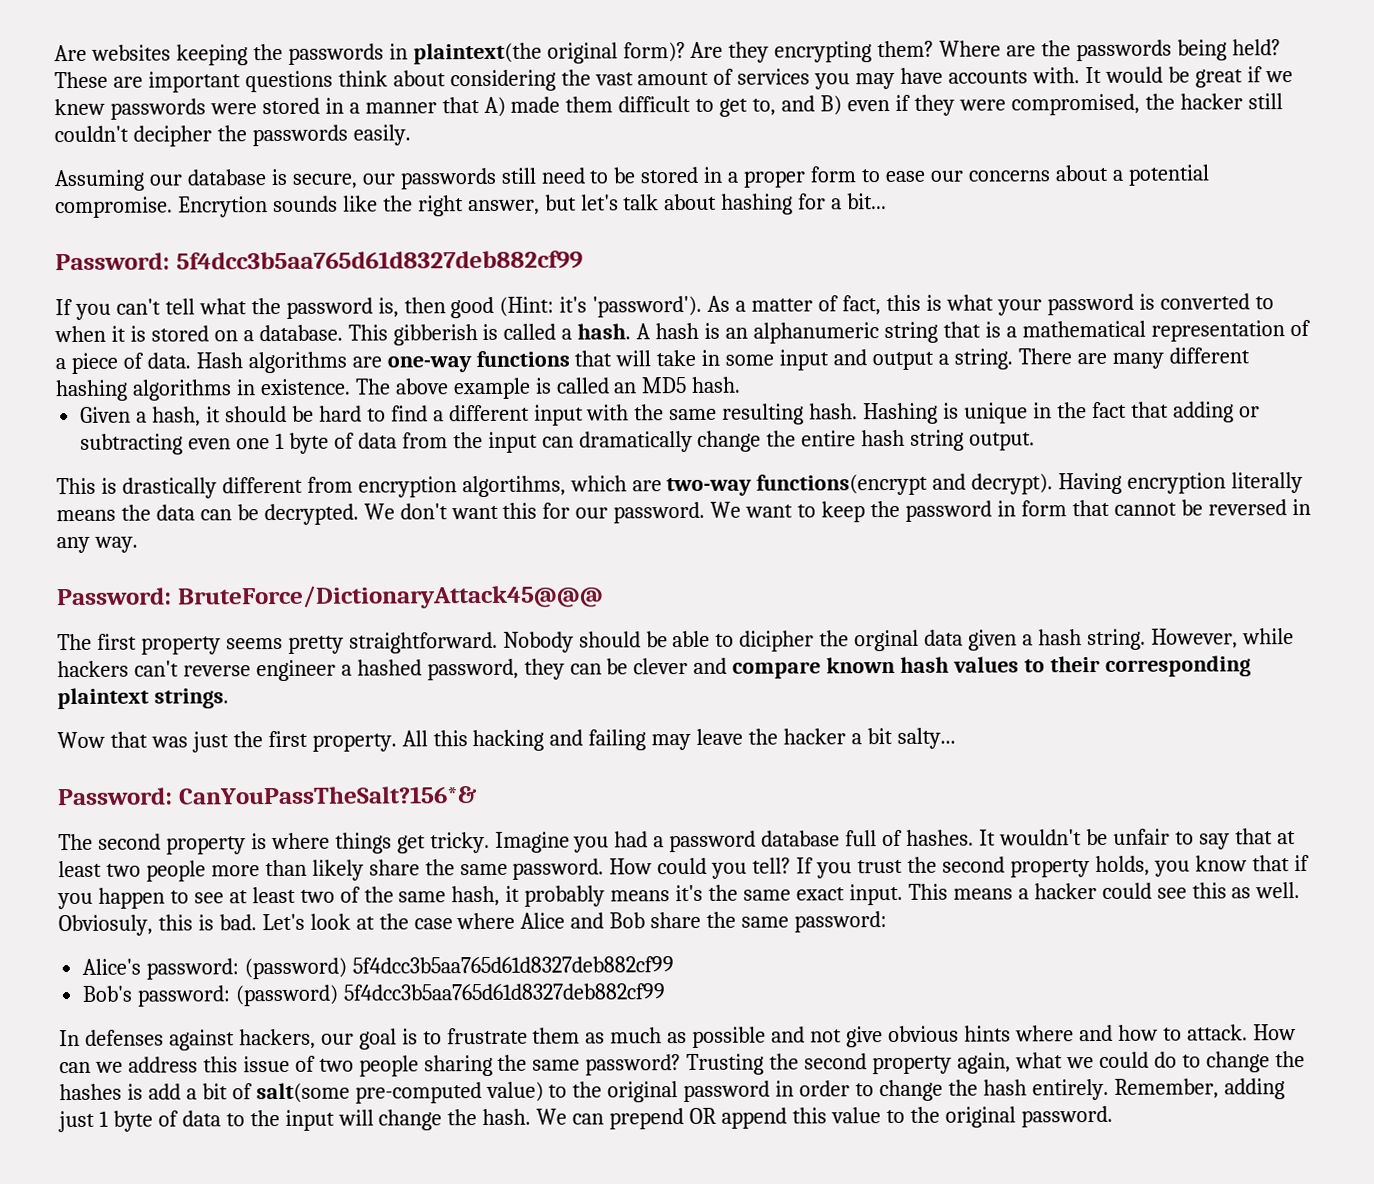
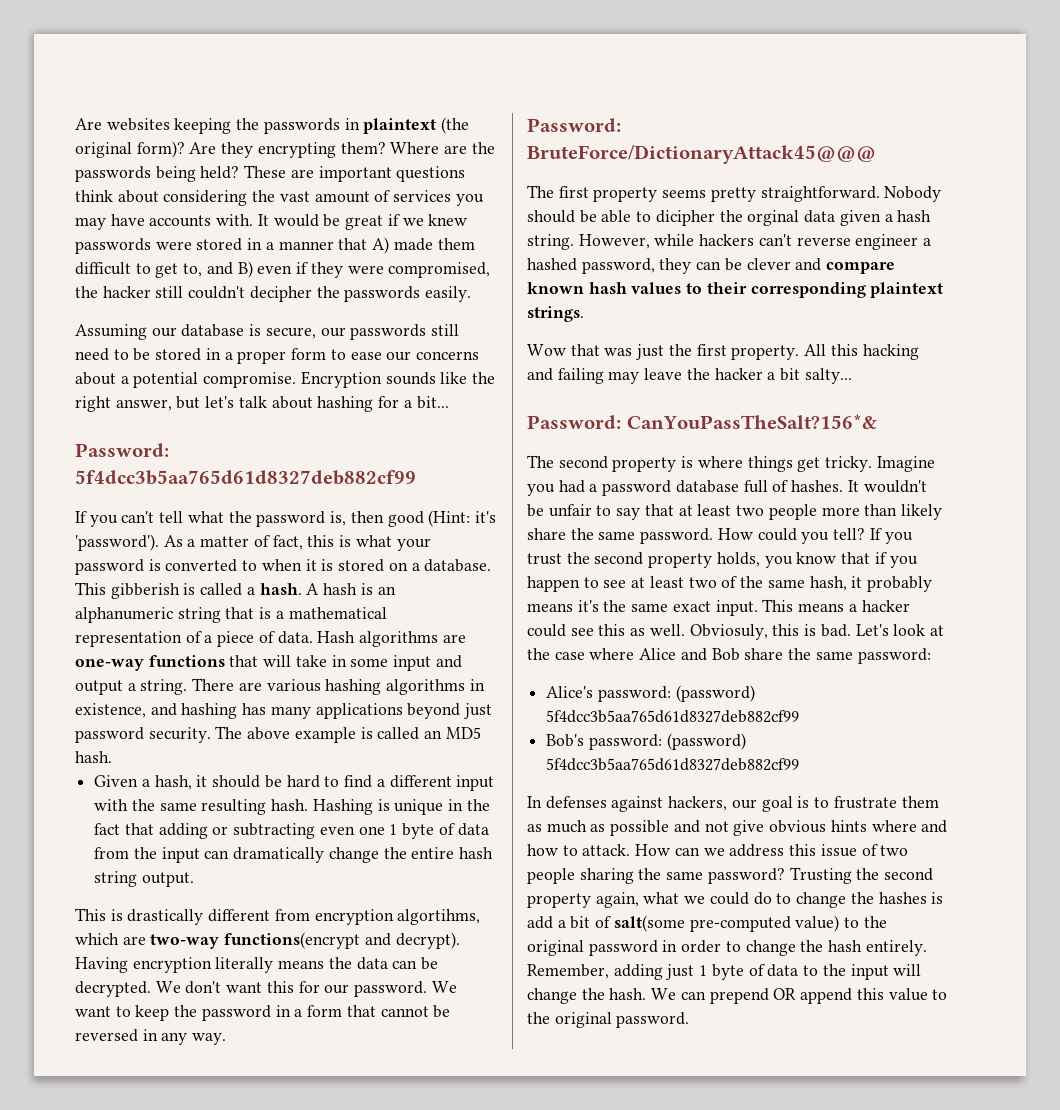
- Are websites keeping the passwords in plaintext(the original form)?
+ Are websites keeping the passwords in plaintext (the original form)?
- Encrytion sounds like the right answer, but let's talk about hashing for a bit...
+ Encryption sounds like the right answer, but let's talk about hashing for a bit...
- There are many different hashing algorithms in existence.
+ There are various hashing algorithms in existence, and hashing has many applications beyond just password security.
- We want to keep the password in form that cannot be reversed in any way.
+ We want to keep the password in a form that cannot be reversed in any way.

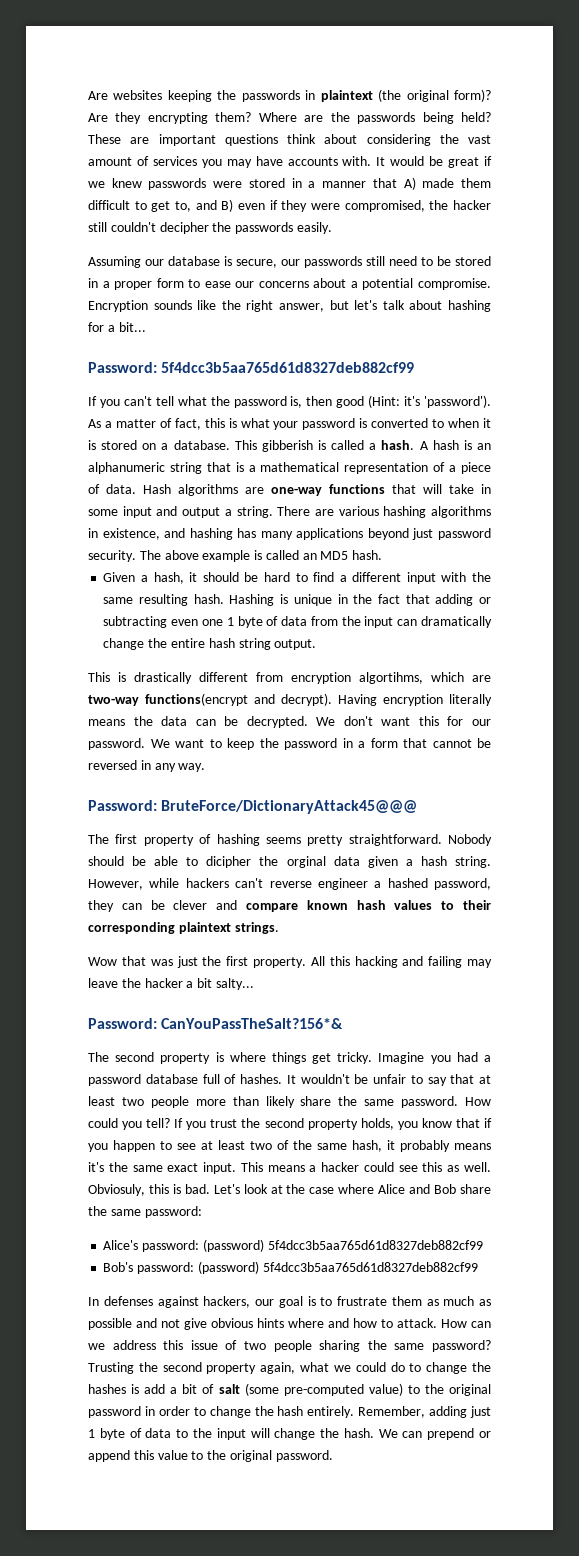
- The first property seems pretty straightforward.
+ The first property of hashing seems pretty straightforward.
- Trusting the second property again, what we could do to change the hashes is add a bit of salt(some pre-computed value) to the original password in order to change the hash entirely.
+ Trusting the second property again, what we could do to change the hashes is add a bit of salt (some pre-computed value) to the original password in order to change the hash entirely.
- We can prepend OR append this value to the original password.
+ We can prepend or append this value to the original password.

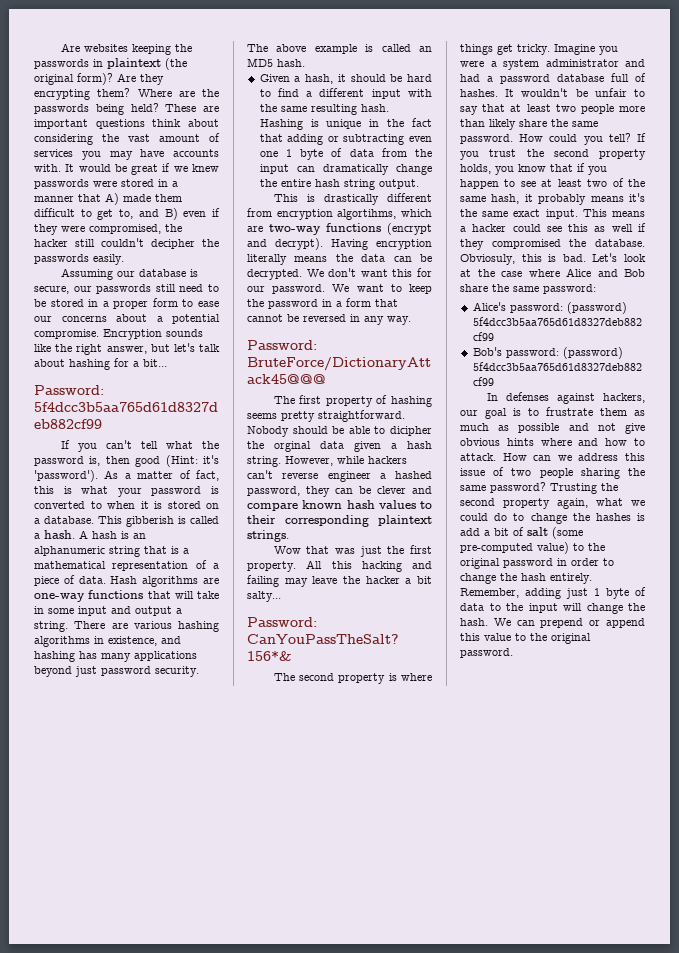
- This is drastically different from encryption algortihms, which are two-way functions(encrypt and decrypt).
+ This is drastically different from encryption algortihms, which are two-way functions (encrypt and decrypt).
- Imagine you had a password database full of hashes.
+ Imagine you were a system administrator and had a password database full of hashes.
- This means a hacker could see this as well.
+ This means a hacker could see this as well if they compromised the database.

